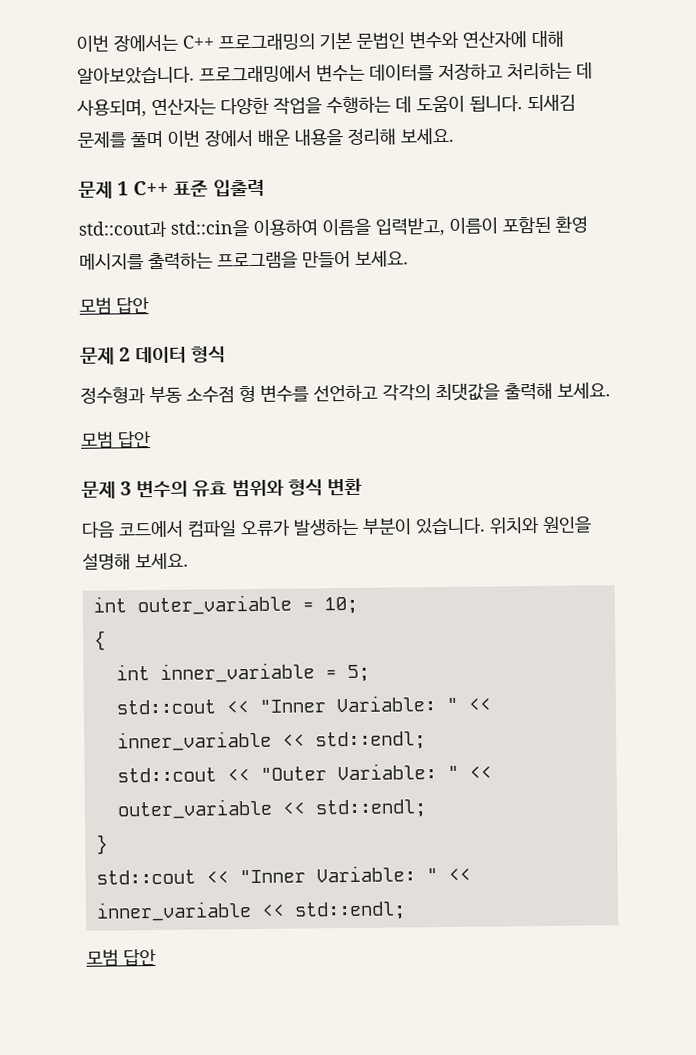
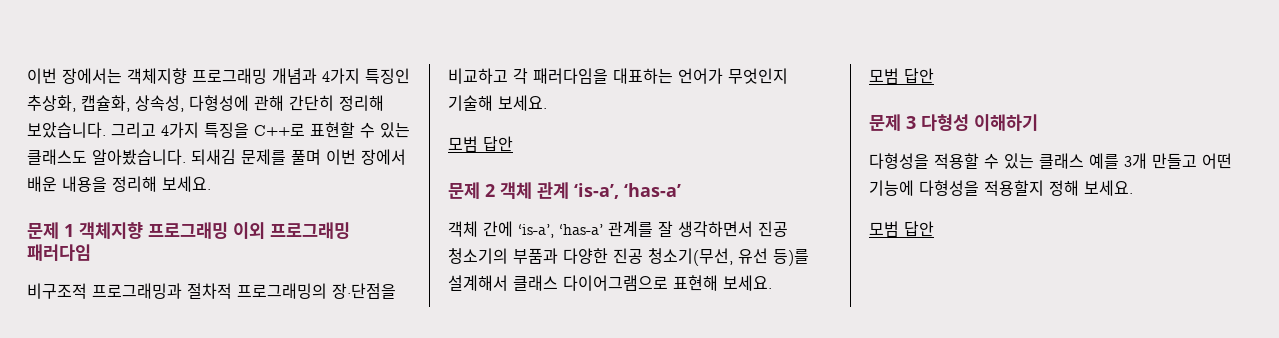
- 이번 장에서는 C++ 프로그래밍의 기본 문법인 변수와 연산자에 대해 알아보았습니다. 프로그래밍에서 변수는 데이터를 저장하고 처리하는 데 사용되며, 연산자는 다양한 작업을 수행하는 데 도움이 됩니다.
+ 이번 장에서는 객체지향 프로그래밍 개념과 4가지 특징인 추상화, 캡슐화, 상속성, 다형성에 관해 간단히 정리해 보았습니다. 그리고 4가지 특징을 C++로 표현할 수 있는 클래스도 알아봤습니다.
- 문제 1 C++ 표준 입출력
- std::cout과 std::cin을 이용하여 이름을 입력받고, 이름이 포함된 환영 메시지를 출력하는 프로그램을 만들어 보세요.
+ 문제 1 객체지향 프로그래밍 이외 프로그래밍 패러다임
+ 비구조적 프로그래밍과 절차적 프로그래밍의 장·단점을 비교하고 각 패러다임을 대표하는 언어가 무엇인지 기술해 보세요.
- 문제 2 데이터 형식
- 정수형과 부동 소수점 형 변수를 선언하고 각각의 최댓값을 출력해 보세요.
+ 문제 2 객체 관계 ‘is-a’, ‘has-a’
+ 객체 간에 ‘is-a’, ‘has-a’ 관계를 잘 생각하면서 진공 청소기의 부품과 다양한 진공 청소기(무선, 유선 등)를 설계해서 클래스 다이어그램으로 표현해 보세요.
- 문제 3 변수의 유효 범위와 형식 변환
- 다음 코드에서 컴파일 오류가 발생하는 부분이 있습니다. 위치와 원인을 설명해 보세요.
- int outer_variable = 10;
- {
- int inner_variable = 5;
- std::cout << "Inner Variable: " << inner_variable << std::endl;
- std::cout << "Outer Variable: " << outer_variable << std::endl;
- }
- std::cout << "Inner Variable: " << inner_variable << std::endl;
+ 문제 3 다형성 이해하기
+ 다형성을 적용할 수 있는 클래스 예를 3개 만들고 어떤 기능에 다형성을 적용할지 정해 보세요.

